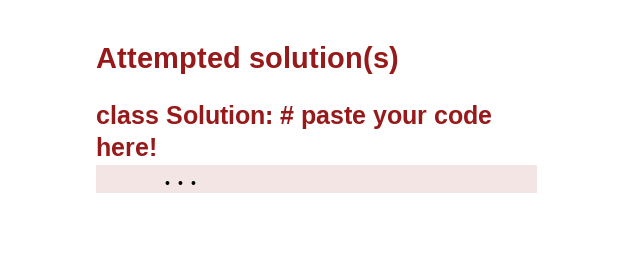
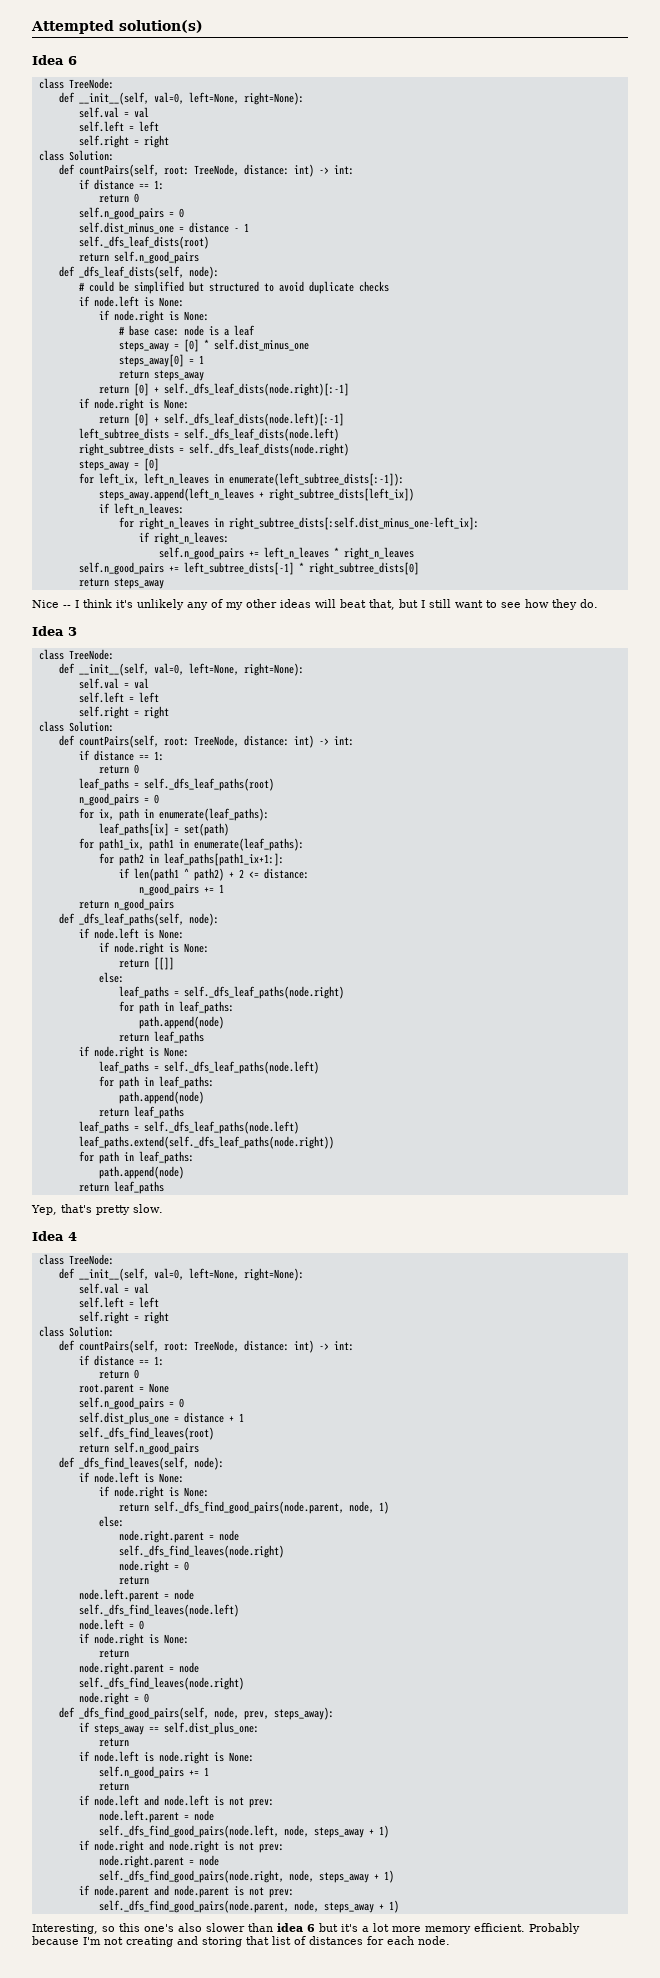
- class Solution: # paste your code here!
- ...
+ Idea 6
+ class TreeNode:
+ def __init__(self, val=0, left=None, right=None):
+ self.val = val
+ self.left = left
+ self.right = right
+ class Solution:
+ def countPairs(self, root: TreeNode, distance: int) -> int:
+ if distance == 1:
+ return 0
+ self.n_good_pairs = 0
+ self.dist_minus_one = distance - 1
+ self._dfs_leaf_dists(root)
+ return self.n_good_pairs
+ def _dfs_leaf_dists(self, node):
+ # could be simplified but structured to avoid duplicate checks
+ if node.left is None:
+ if node.right is None:
+ # base case: node is a leaf
+ steps_away = [0] * self.dist_minus_one
+ steps_away[0] = 1
+ return steps_away
+ return [0] + self._dfs_leaf_dists(node.right)[:-1]
+ if node.right is None:
+ return [0] + self._dfs_leaf_dists(node.left)[:-1]
+ left_subtree_dists = self._dfs_leaf_dists(node.left)
+ right_subtree_dists = self._dfs_leaf_dists(node.right)
+ steps_away = [0]
+ for left_ix, left_n_leaves in enumerate(left_subtree_dists[:-1]):
+ steps_away.append(left_n_leaves + right_subtree_dists[left_ix])
+ if left_n_leaves:
+ for right_n_leaves in right_subtree_dists[:self.dist_minus_one-left_ix]:
+ if right_n_leaves:
+ self.n_good_pairs += left_n_leaves * right_n_leaves
+ self.n_good_pairs += left_subtree_dists[-1] * right_subtree_dists[0]
+ return steps_away
+ Nice -- I think it's unlikely any of my other ideas will beat that, but I still want to see how they do.
+ Idea 3
+ class TreeNode:
+ def __init__(self, val=0, left=None, right=None):
+ self.val = val
+ self.left = left
+ self.right = right
+ class Solution:
+ def countPairs(self, root: TreeNode, distance: int) -> int:
+ if distance == 1:
+ return 0
+ leaf_paths = self._dfs_leaf_paths(root)
+ n_good_pairs = 0
+ for ix, path in enumerate(leaf_paths):
+ leaf_paths[ix] = set(path)
+ for path1_ix, path1 in enumerate(leaf_paths):
+ for path2 in leaf_paths[path1_ix+1:]:
+ if len(path1 ^ path2) + 2 <= distance:
+ n_good_pairs += 1
+ return n_good_pairs
+ def _dfs_leaf_paths(self, node):
+ if node.left is None:
+ if node.right is None:
+ return [[]]
+ else:
+ leaf_paths = self._dfs_leaf_paths(node.right)
+ for path in leaf_paths:
+ path.append(node)
+ return leaf_paths
+ if node.right is None:
+ leaf_paths = self._dfs_leaf_paths(node.left)
+ for path in leaf_paths:
+ path.append(node)
+ return leaf_paths
+ leaf_paths = self._dfs_leaf_paths(node.left)
+ leaf_paths.extend(self._dfs_leaf_paths(node.right))
+ for path in leaf_paths:
+ path.append(node)
+ return leaf_paths
+ Yep, that's pretty slow.
+ Idea 4
+ class TreeNode:
+ def __init__(self, val=0, left=None, right=None):
+ self.val = val
+ self.left = left
+ self.right = right
+ class Solution:
+ def countPairs(self, root: TreeNode, distance: int) -> int:
+ if distance == 1:
+ return 0
+ root.parent = None
+ self.n_good_pairs = 0
+ self.dist_plus_one = distance + 1
+ self._dfs_find_leaves(root)
+ return self.n_good_pairs
+ def _dfs_find_leaves(self, node):
+ if node.left is None:
+ if node.right is None:
+ return self._dfs_find_good_pairs(node.parent, node, 1)
+ else:
+ node.right.parent = node
+ self._dfs_find_leaves(node.right)
+ node.right = 0
+ return
+ node.left.parent = node
+ self._dfs_find_leaves(node.left)
+ node.left = 0
+ if node.right is None:
+ return
+ node.right.parent = node
+ self._dfs_find_leaves(node.right)
+ node.right = 0
+ def _dfs_find_good_pairs(self, node, prev, steps_away):
+ if steps_away == self.dist_plus_one:
+ return
+ if node.left is node.right is None:
+ self.n_good_pairs += 1
+ return
+ if node.left and node.left is not prev:
+ node.left.parent = node
+ self._dfs_find_good_pairs(node.left, node, steps_away + 1)
+ if node.right and node.right is not prev:
+ node.right.parent = node
+ self._dfs_find_good_pairs(node.right, node, steps_away + 1)
+ if node.parent and node.parent is not prev:
+ self._dfs_find_good_pairs(node.parent, node, steps_away + 1)
+ Interesting, so this one's also slower than idea 6 but it's a lot more memory efficient. Probably because I'm not creating and storing that list of distances for each node.

